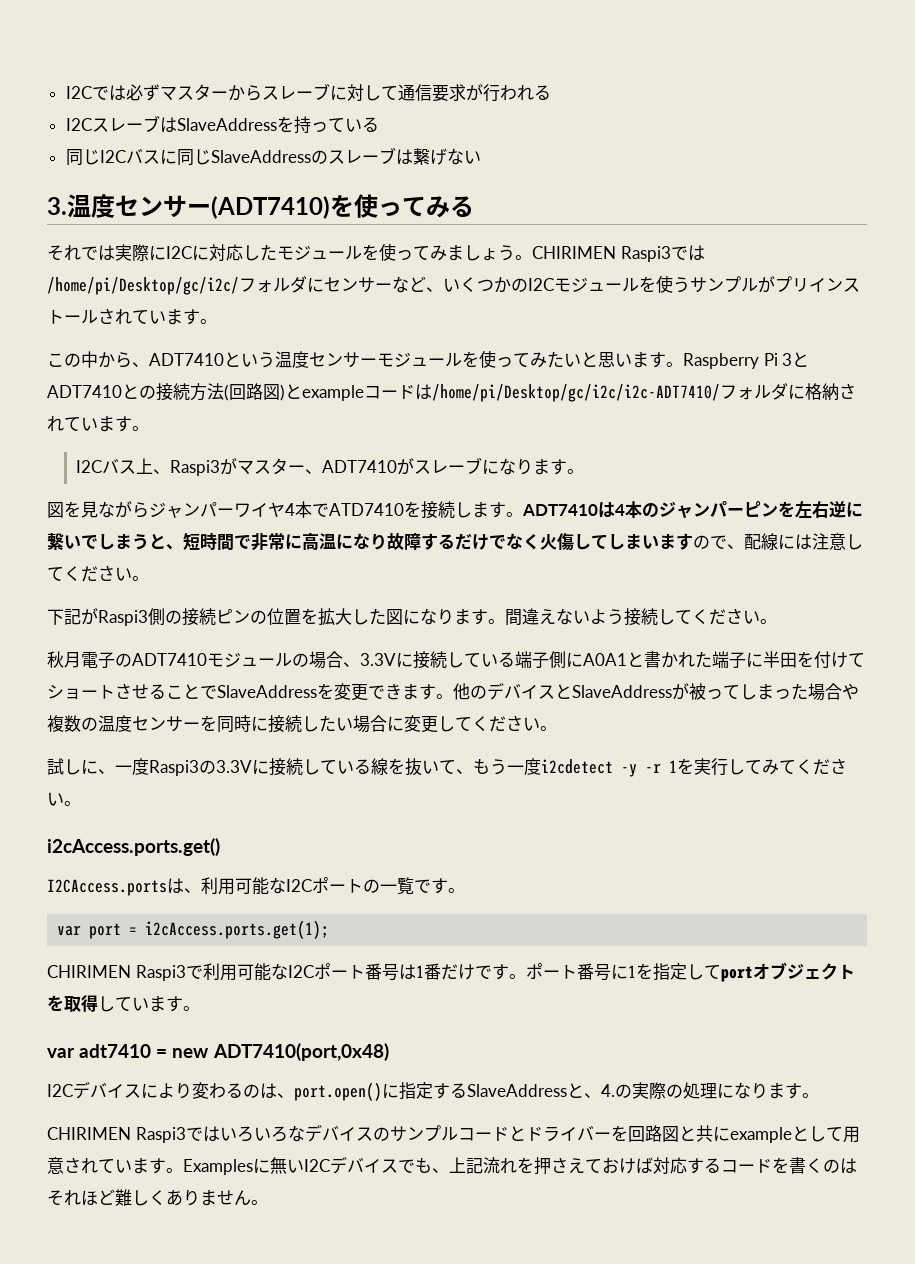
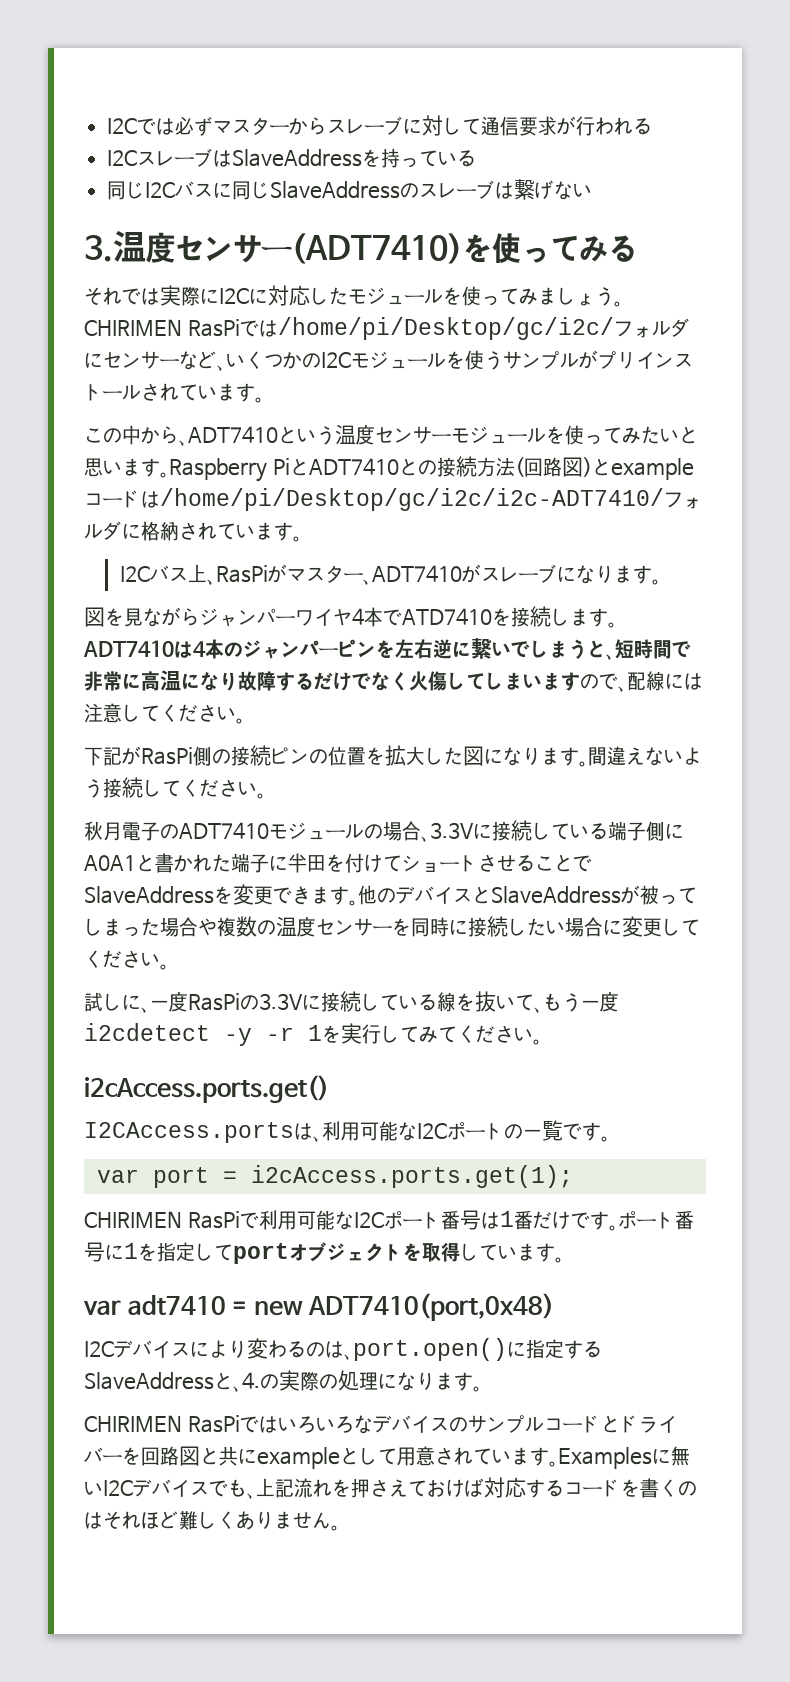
- CHIRIMEN Raspi3では/home/pi/Desktop/gc/i2c/フォルダにセンサーなど、いくつかのI2Cモジュールを使うサンプルがプリインストールされています。
+ CHIRIMEN RasPiでは/home/pi/Desktop/gc/i2c/フォルダにセンサーなど、いくつかのI2Cモジュールを使うサンプルがプリインストールされています。
- Raspberry Pi 3とADT7410との接続方法(回路図)とexampleコードは/home/pi/Desktop/gc/i2c/i2c-ADT7410/フォルダに格納されています。
+ Raspberry PiとADT7410との接続方法(回路図)とexampleコードは/home/pi/Desktop/gc/i2c/i2c-ADT7410/フォルダに格納されています。
- I2Cバス上、Raspi3がマスター、ADT7410がスレーブになります。
+ I2Cバス上、RasPiがマスター、ADT7410がスレーブになります。
- 下記がRaspi3側の接続ピンの位置を拡大した図になります。
+ 下記がRasPi側の接続ピンの位置を拡大した図になります。
- 試しに、一度Raspi3の3.3Vに接続している線を抜いて、もう一度i2cdetect -y -r 1を実行してみてください。
+ 試しに、一度RasPiの3.3Vに接続している線を抜いて、もう一度i2cdetect -y -r 1を実行してみてください。
- CHIRIMEN Raspi3で利用可能なI2Cポート番号は1番だけです。
+ CHIRIMEN RasPiで利用可能なI2Cポート番号は1番だけです。
- CHIRIMEN Raspi3ではいろいろなデバイスのサンプルコードとドライバーを回路図と共にexampleとして用意されています。
+ CHIRIMEN RasPiではいろいろなデバイスのサンプルコードとドライバーを回路図と共にexampleとして用意されています。

